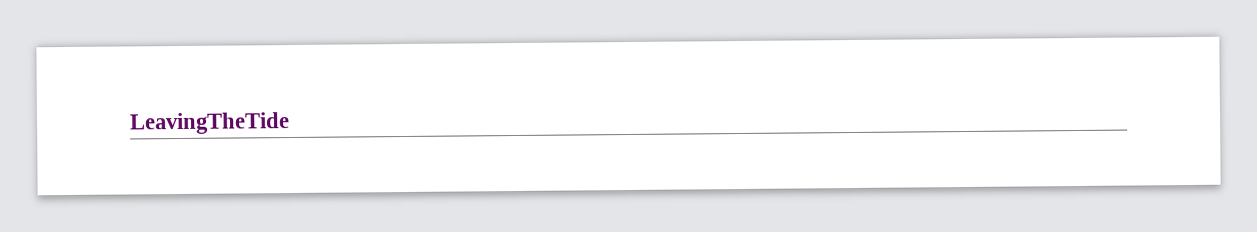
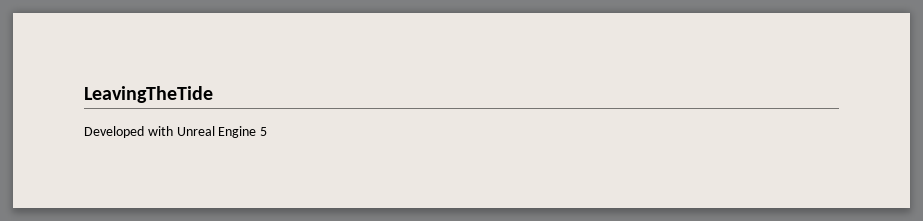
+ Developed with Unreal Engine 5

